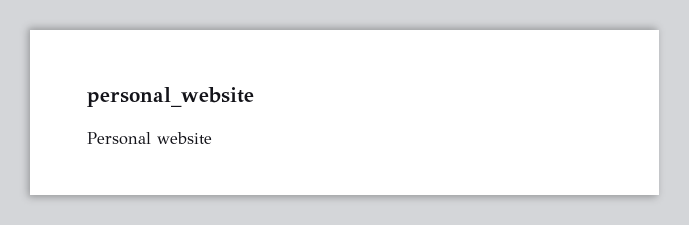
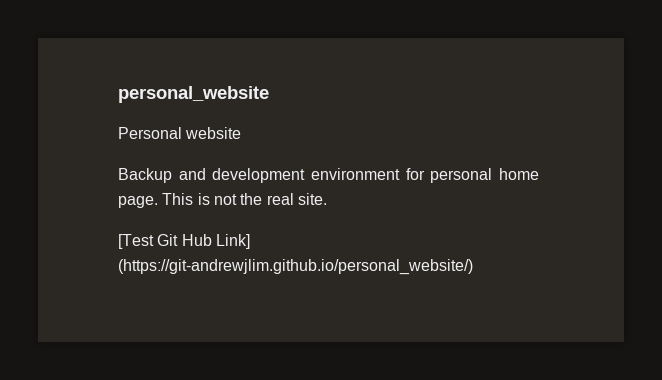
+ Backup and development environment for personal home page. This is not the real site.
+ [Test Git Hub Link] (https://git-andrewjlim.github.io/personal_website/)

